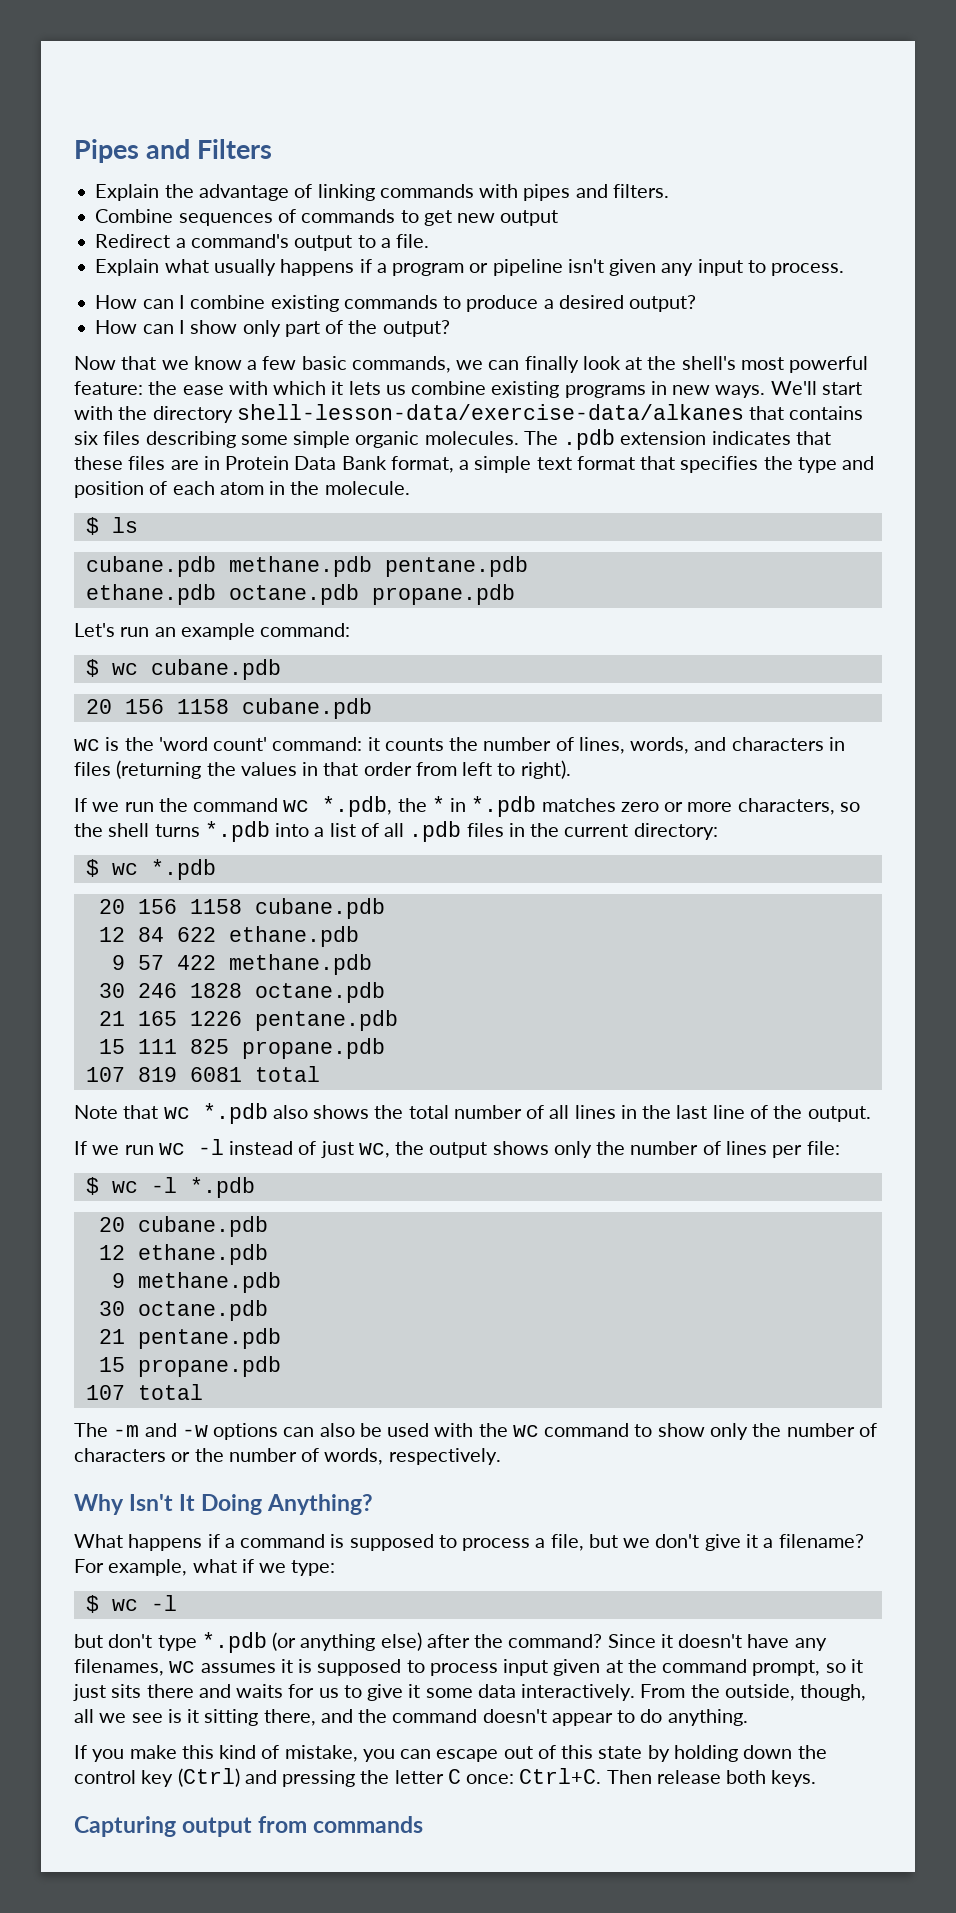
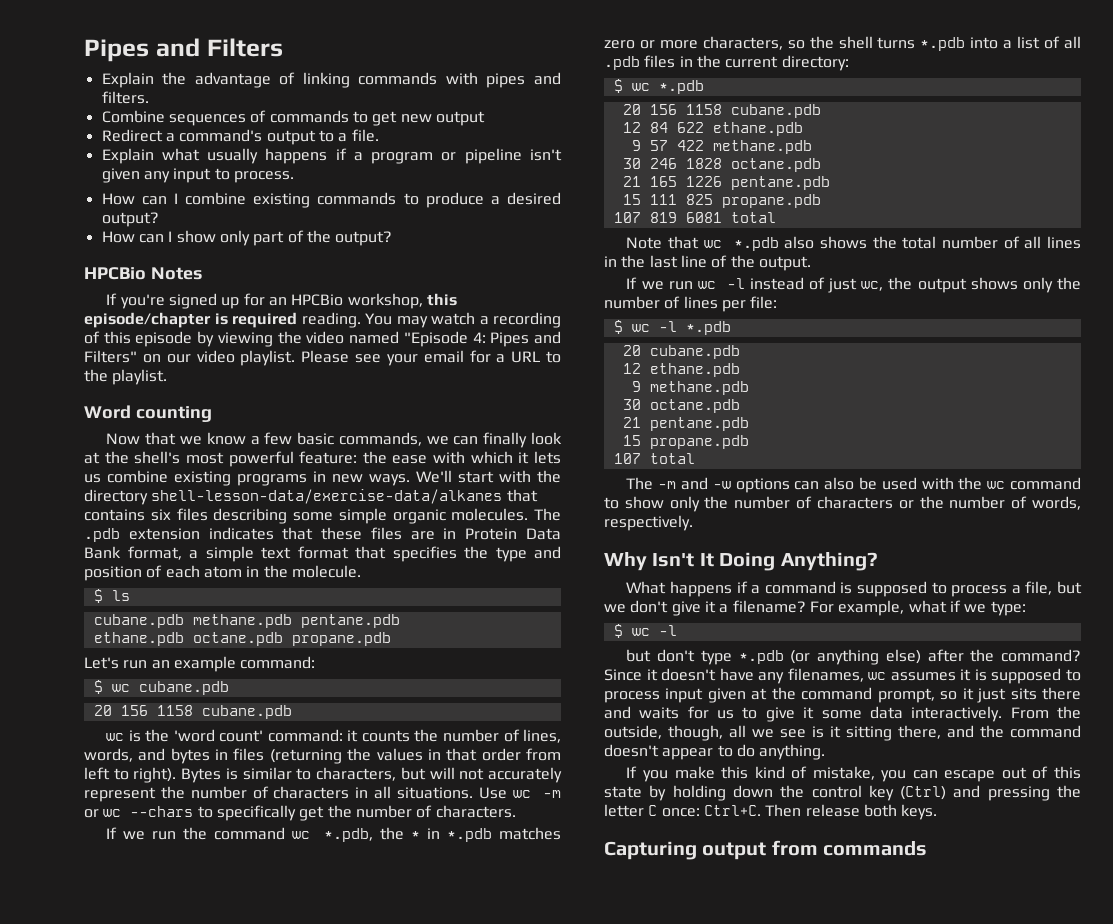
+ HPCBio Notes
+ If you're signed up for an HPCBio workshop, this episode/chapter is required reading. You may watch a recording of this episode by viewing the video named "Episode 4: Pipes and Filters" on our video playlist. Please see your email for a URL to the playlist.
+ Word counting
- wc is the 'word count' command: it counts the number of lines, words, and characters in files (returning the values in that order from left to right).
+ wc is the 'word count' command: it counts the number of lines, words, and bytes in files (returning the values in that order from left to right). Bytes is similar to characters, but will not accurately represent the number of characters in all situations. Use wc -m or wc --chars to specifically get the number of characters.

